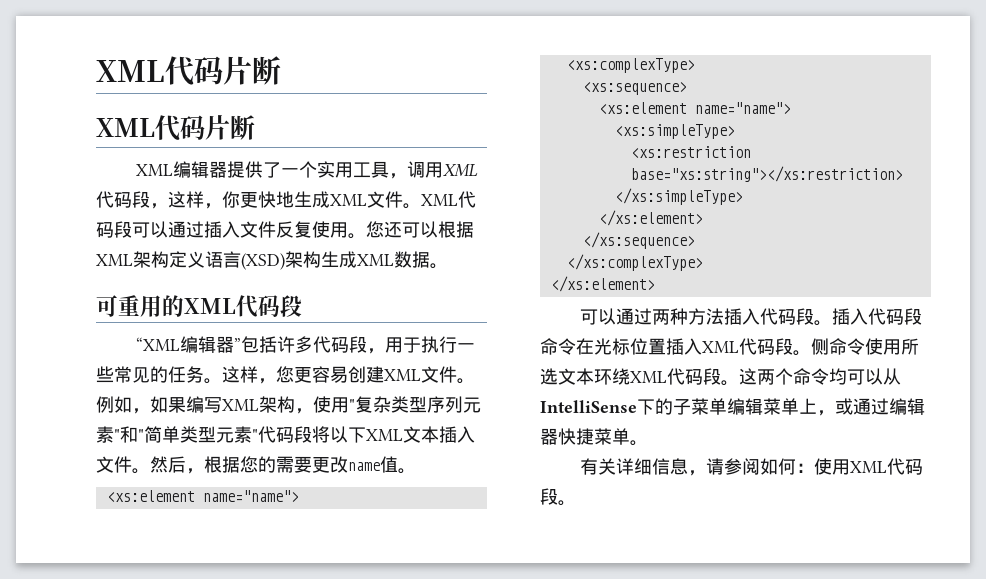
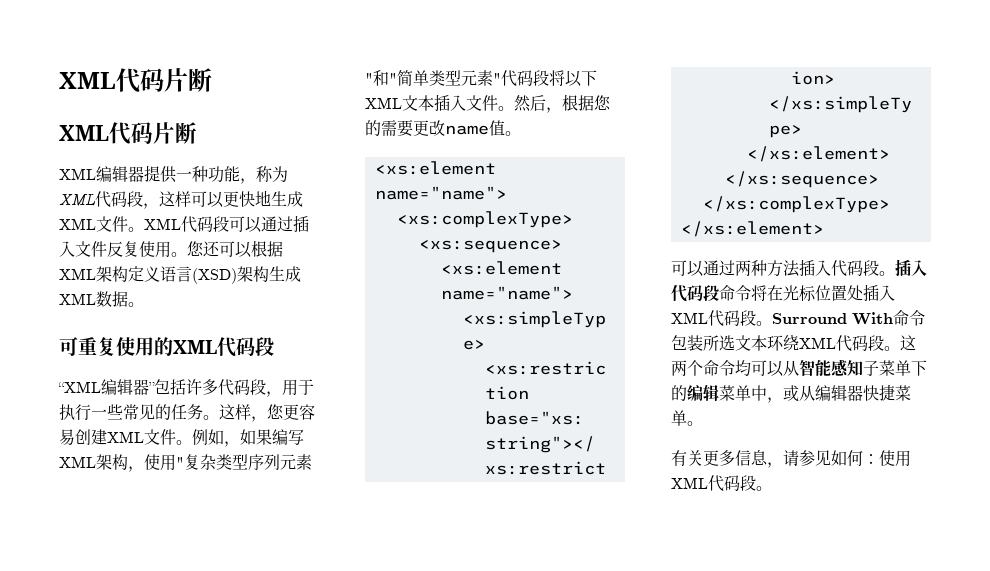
- XML编辑器提供了一个实用工具，调用XML代码段，这样，你更快地生成XML文件。
+ XML编辑器提供一种功能，称为XML代码段，这样可以更快地生成XML文件。
- 可重用的XML代码段
+ 可重复使用的XML代码段
- 插入代码段命令在光标位置插入XML代码段。
+ 插入代码段命令将在光标位置处插入XML代码段。
- 侧命令使用所选文本环绕XML代码段。
+ Surround With命令包装所选文本环绕XML代码段。
- 这两个命令均可以从IntelliSense下的子菜单编辑菜单上，或通过编辑器快捷菜单。
+ 这两个命令均可以从智能感知子菜单下的编辑菜单中，或从编辑器快捷菜单。
- 有关详细信息，请参阅如何：使用XML代码段。
+ 有关更多信息，请参见如何：使用XML代码段。

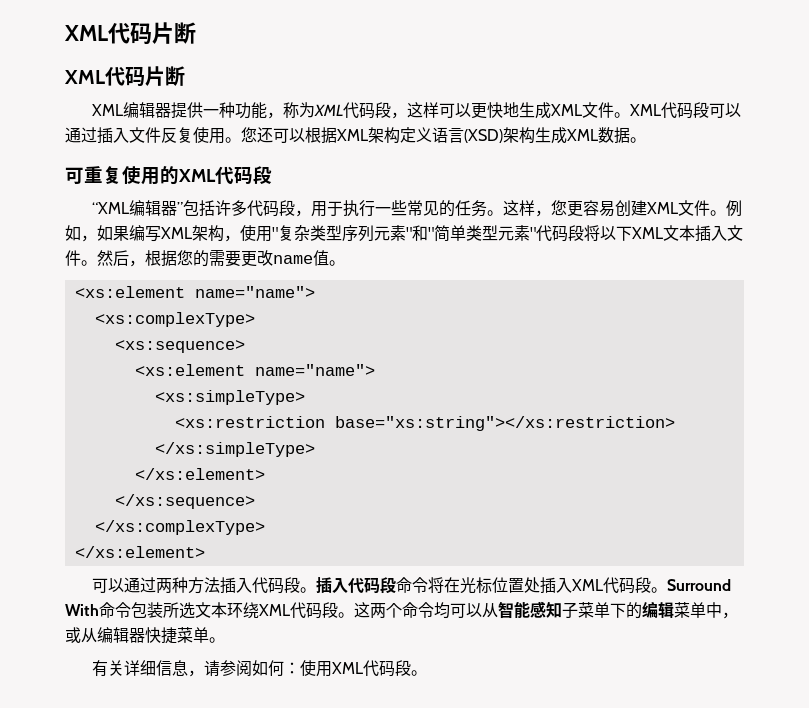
- 有关更多信息，请参见如何：使用XML代码段。
+ 有关详细信息，请参阅如何：使用XML代码段。

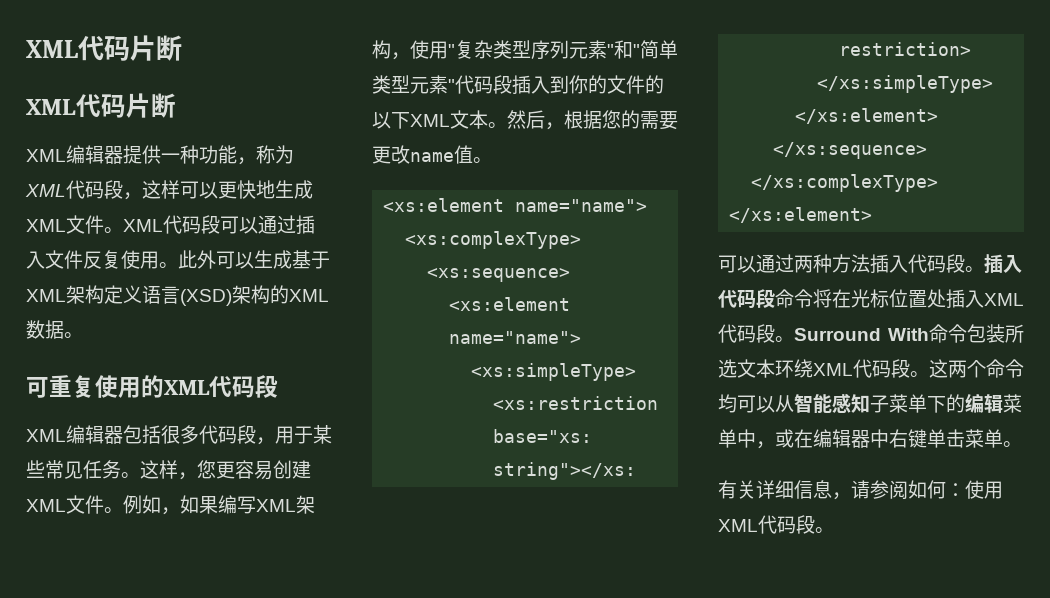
- 您还可以根据XML架构定义语言(XSD)架构生成XML数据。
+ 此外可以生成基于XML架构定义语言(XSD)架构的XML数据。
- “XML编辑器”包括许多代码段，用于执行一些常见的任务。
+ XML编辑器包括很多代码段，用于某些常见任务。
- 例如，如果编写XML架构，使用"复杂类型序列元素"和"简单类型元素"代码段将以下XML文本插入文件。
+ 例如，如果编写XML架构，使用"复杂类型序列元素"和"简单类型元素"代码段插入到你的文件的以下XML文本。
- 这两个命令均可以从智能感知子菜单下的编辑菜单中，或从编辑器快捷菜单。
+ 这两个命令均可以从智能感知子菜单下的编辑菜单中，或在编辑器中右键单击菜单。

